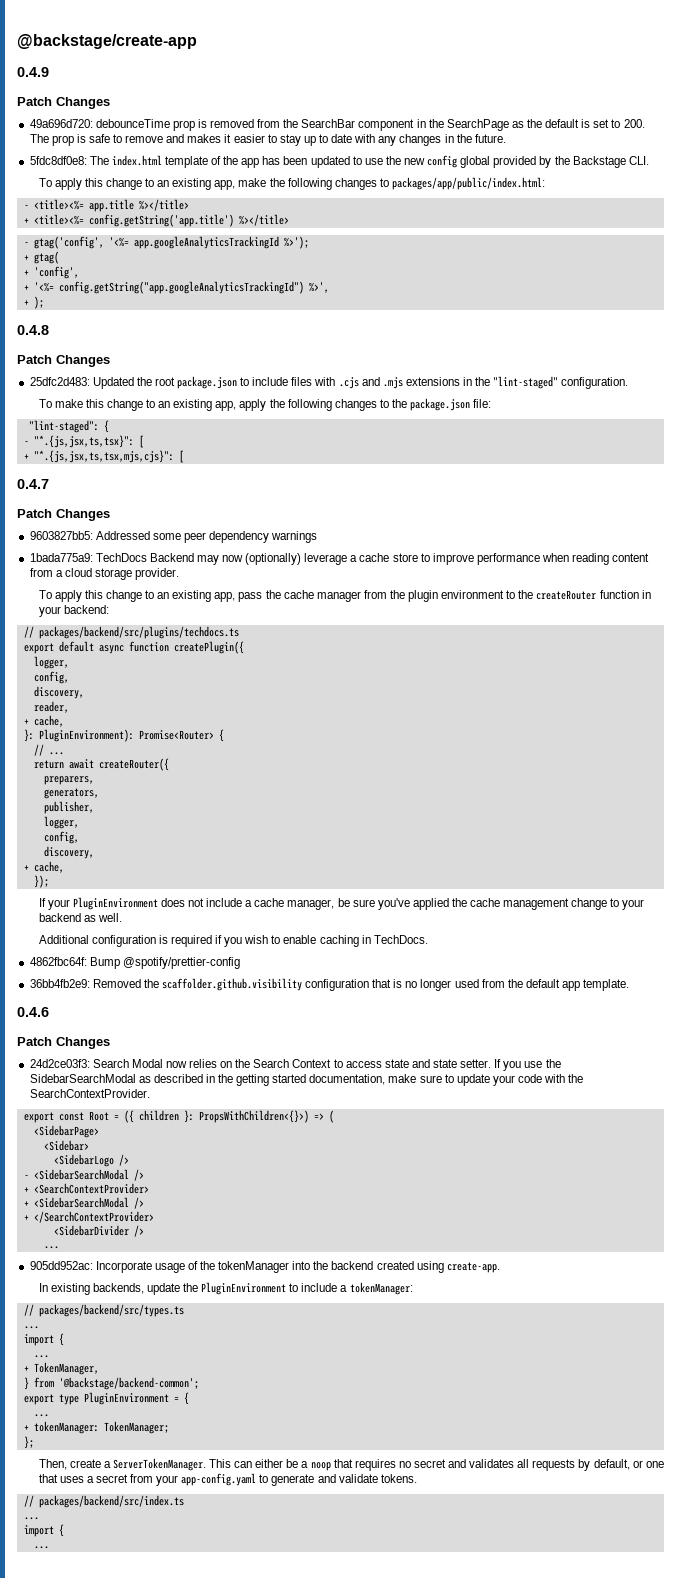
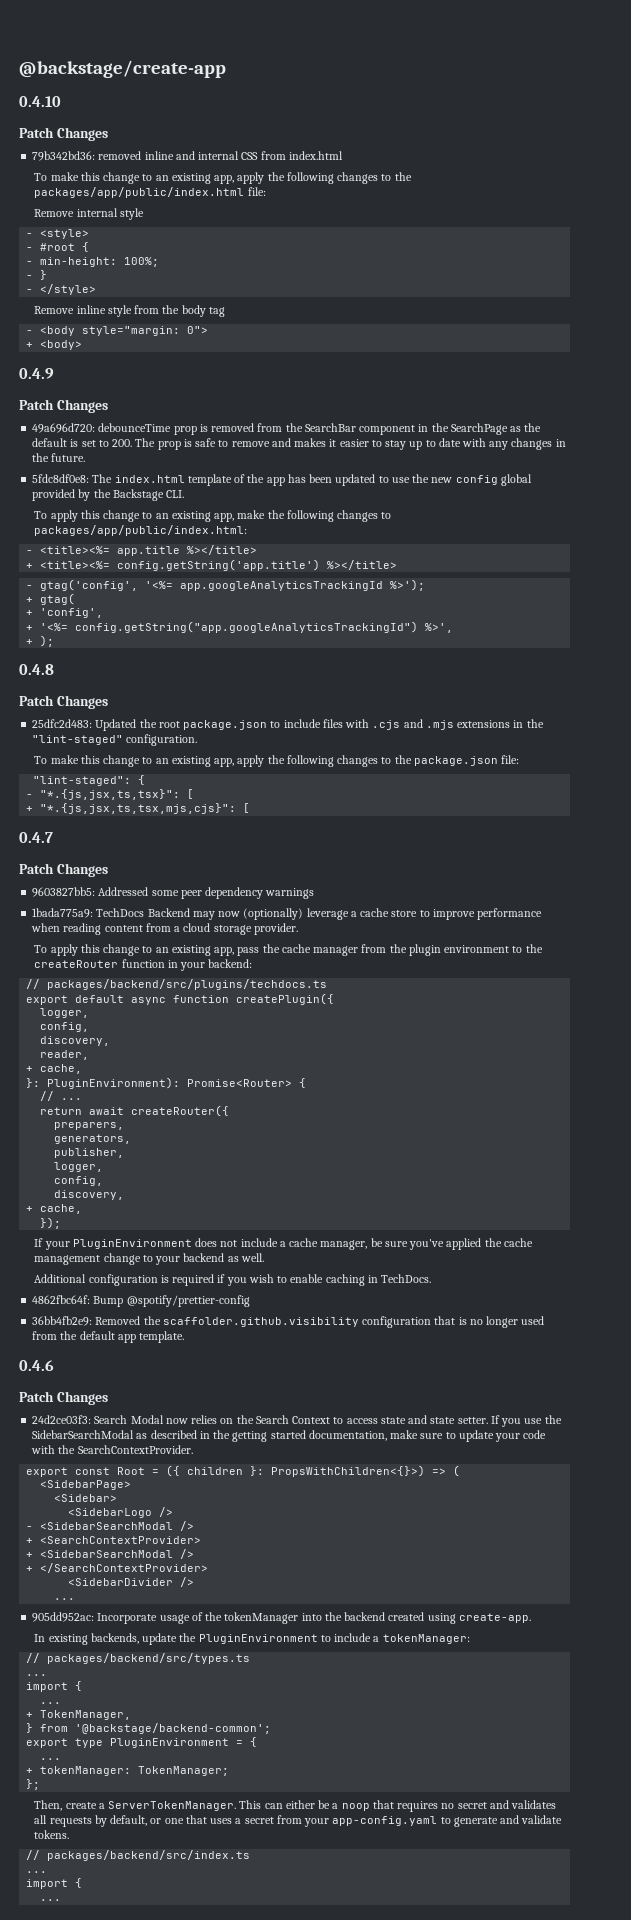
+ 0.4.10
+ Patch Changes
+ 79b342bd36: removed inline and internal CSS from index.html
+ To make this change to an existing app, apply the following changes to the packages/app/public/index.html file:
+ Remove internal style
+ - <style>
+ - #root {
+ - min-height: 100%;
+ - }
+ - </style>
+ Remove inline style from the body tag
+ - <body style="margin: 0">
+ + <body>

